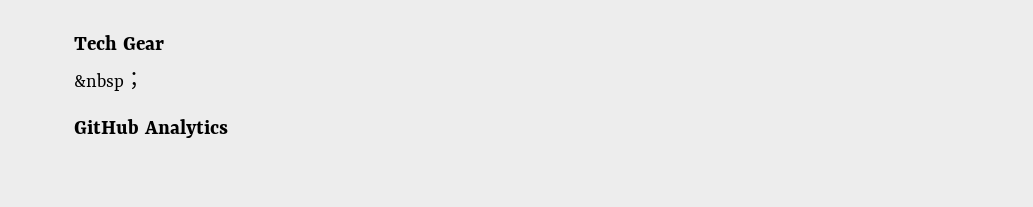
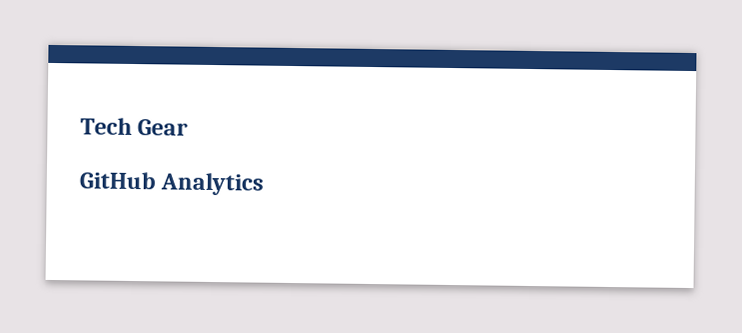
- &nbsp；

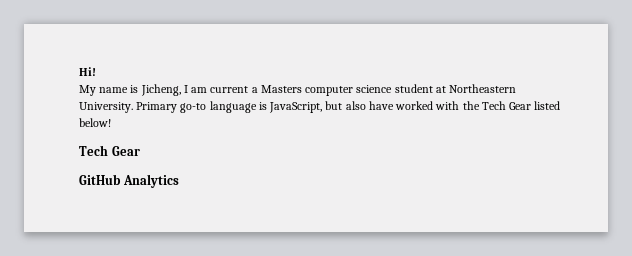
+ Hi!
+ My name is Jicheng, I am current a Masters computer science student at Northeastern University. Primary go-to language is JavaScript, but also have worked with the Tech Gear listed below!

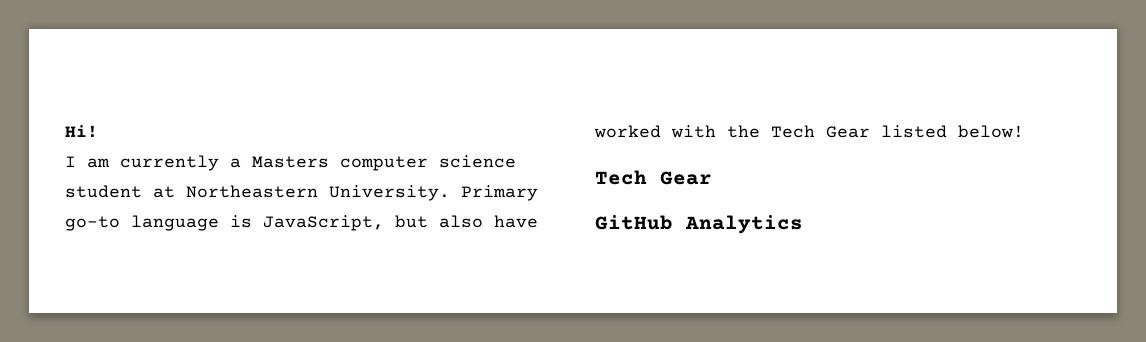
- My name is Jicheng, I am current a Masters computer science student at Northeastern University.
+ I am currently a Masters computer science student at Northeastern University.

